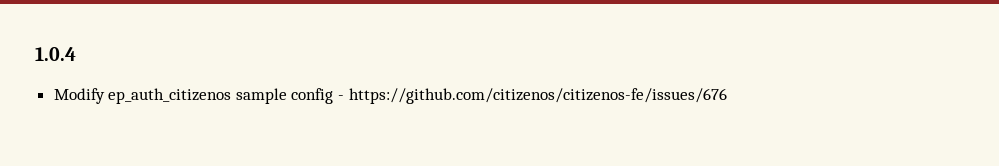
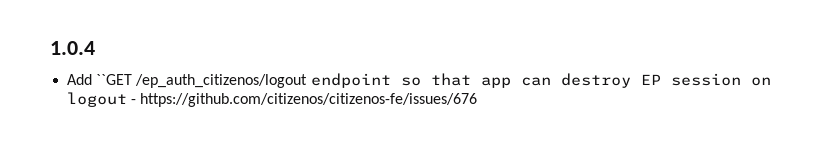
- Modify ep_auth_citizenos sample config - https://github.com/citizenos/citizenos-fe/issues/676
+ Add ``GET /ep_auth_citizenos/logout endpoint so that app can destroy EP session on logout - https://github.com/citizenos/citizenos-fe/issues/676

